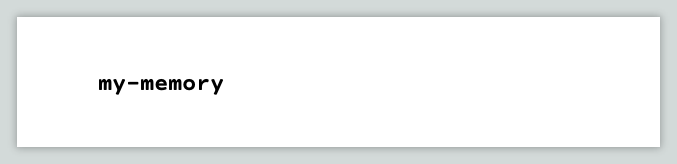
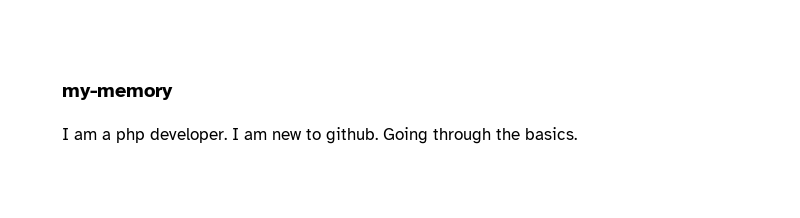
+ I am a php developer. I am new to github. Going through the basics.

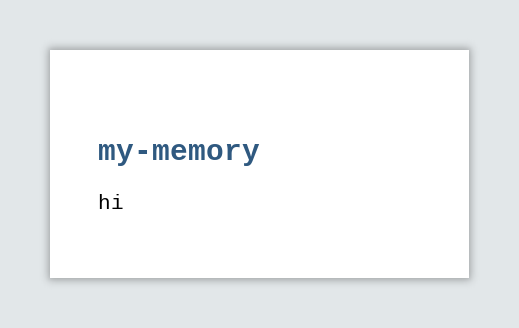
- I am a php developer. I am new to github. Going through the basics.
+ hi

